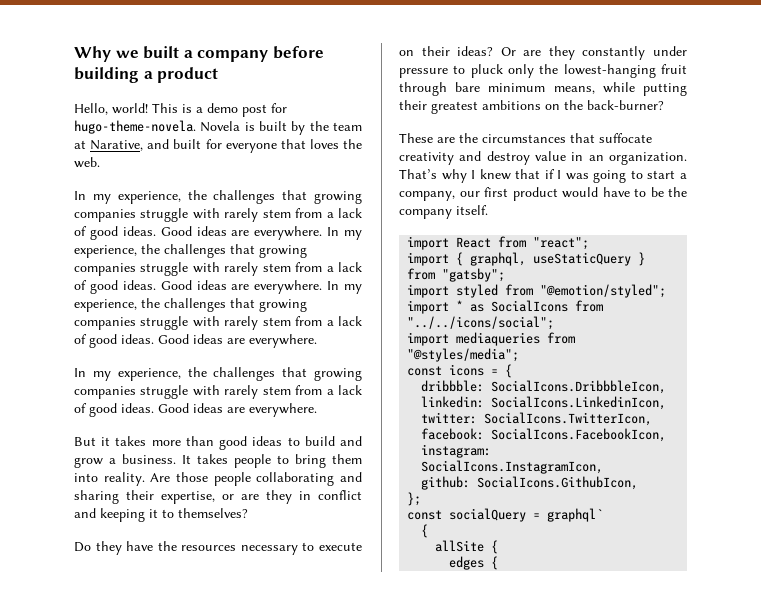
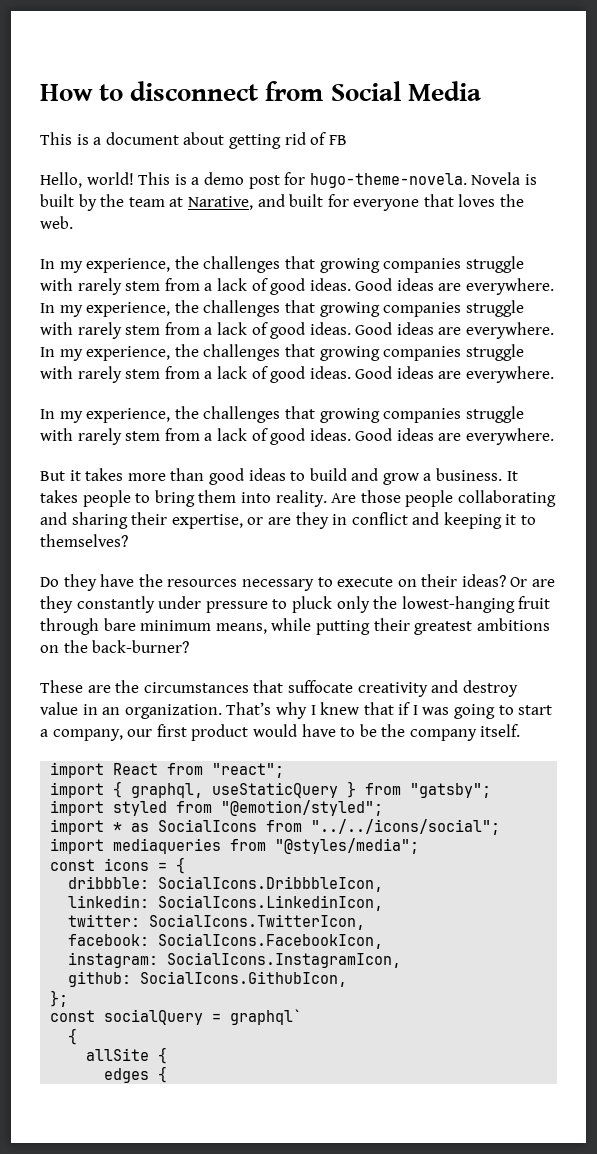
- Why we built a company before building a product
+ How to disconnect from Social Media
+ This is a document about getting rid of FB

